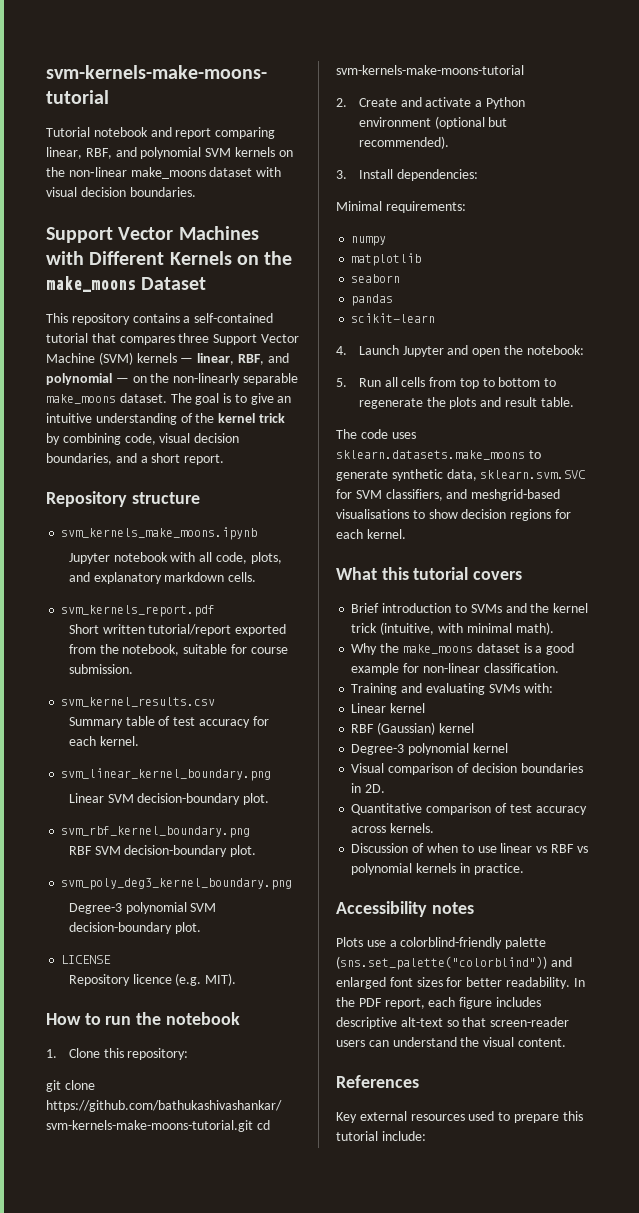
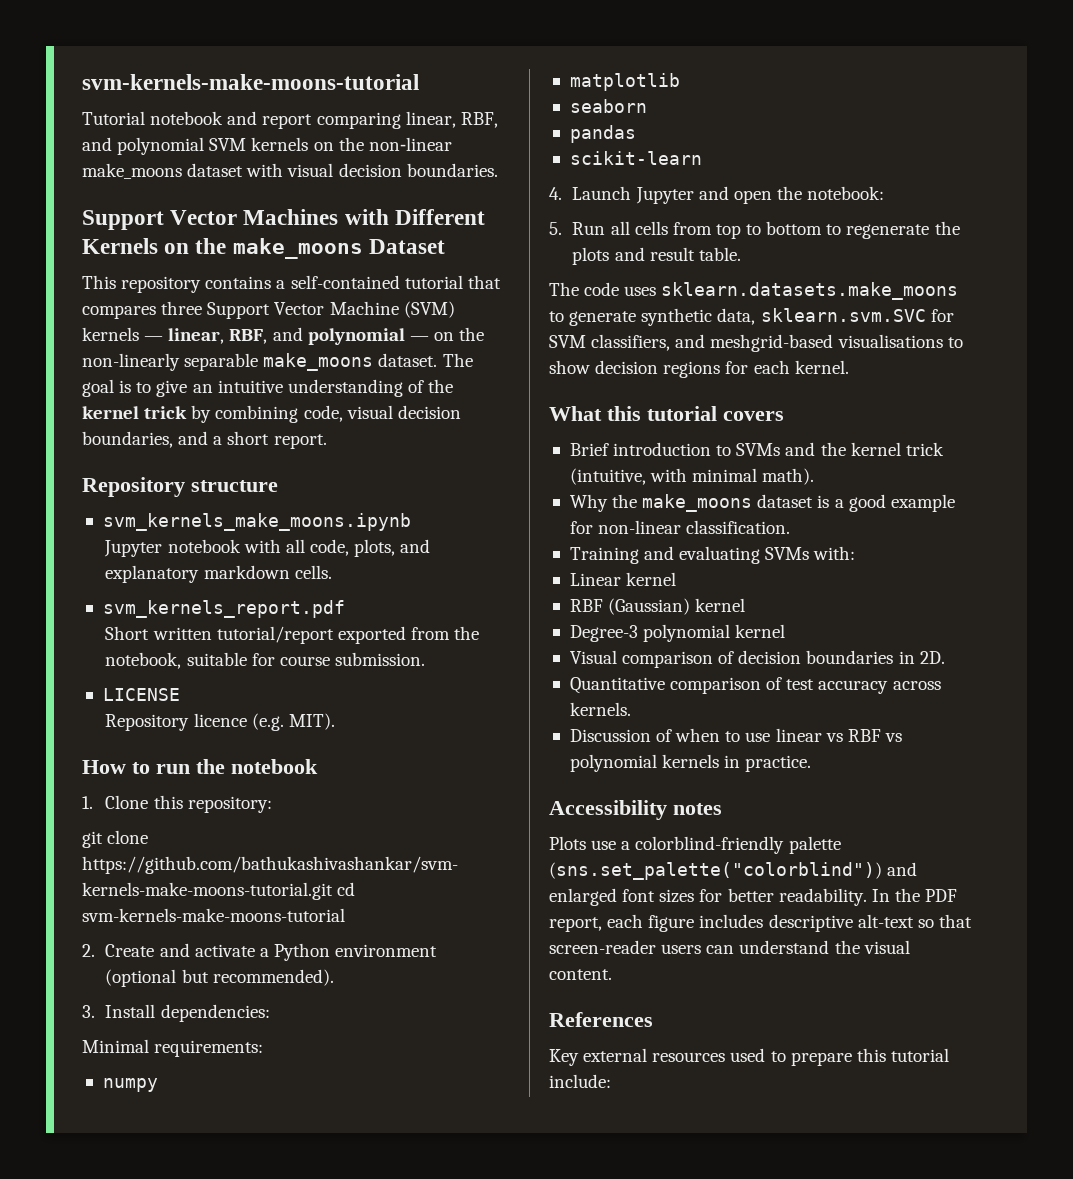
- svm_kernel_results.csv
- Summary table of test accuracy for each kernel.
- svm_linear_kernel_boundary.png
- Linear SVM decision-boundary plot.
- svm_rbf_kernel_boundary.png
- RBF SVM decision-boundary plot.
- svm_poly_deg3_kernel_boundary.png
- Degree-3 polynomial SVM decision-boundary plot.

